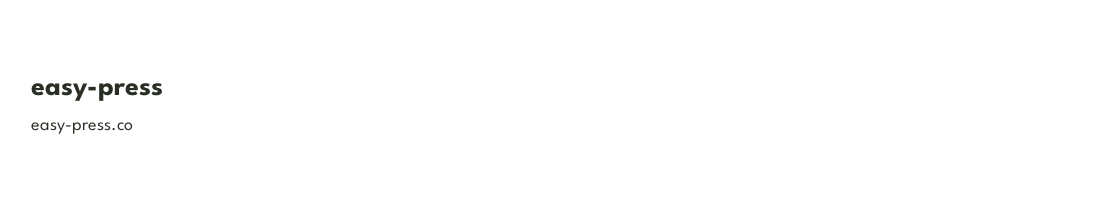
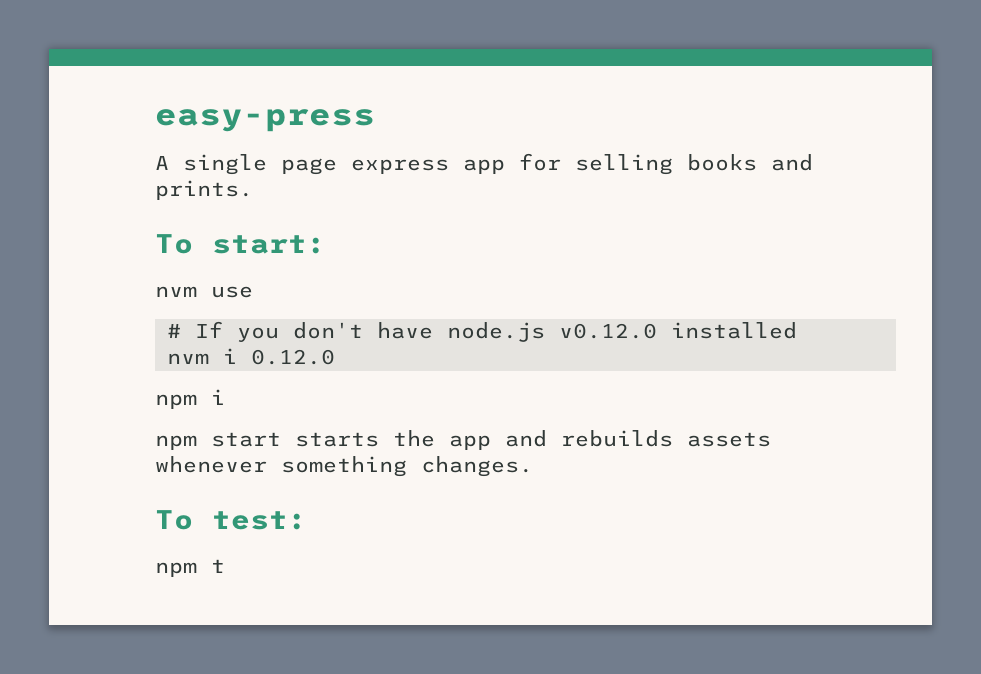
- easy-press.co
+ A single page express app for selling books and prints.
+ To start:
+ nvm use
+ # If you don't have node.js v0.12.0 installed
+ nvm i 0.12.0
+ npm i
+ npm start starts the app and rebuilds assets whenever something changes.
+ To test:
+ npm t

